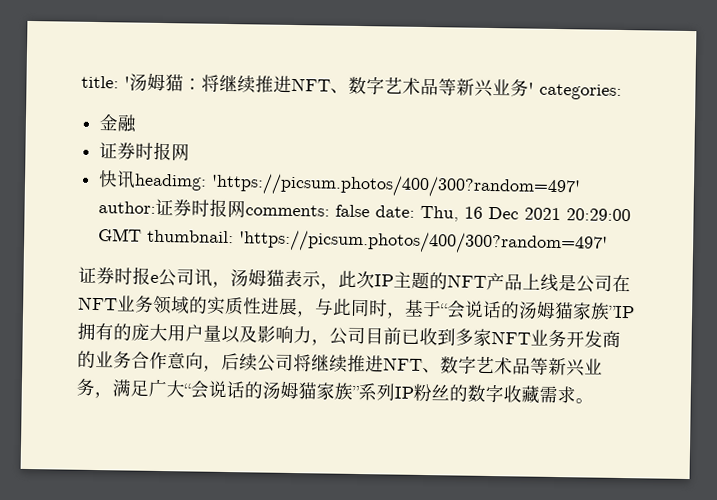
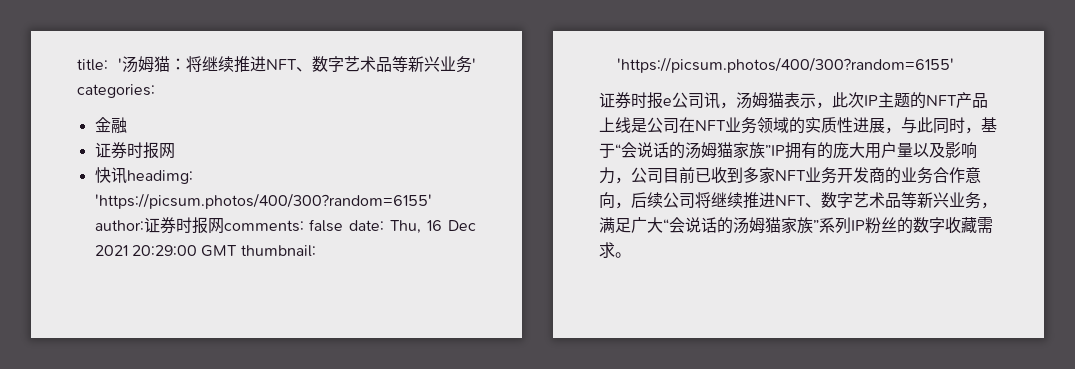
- 快讯headimg: 'https://picsum.photos/400/300?random=497' author:证券时报网comments: false date: Thu, 16 Dec 2021 20:29:00 GMT thumbnail: 'https://picsum.photos/400/300?random=497'
+ 快讯headimg: 'https://picsum.photos/400/300?random=6155' author:证券时报网comments: false date: Thu, 16 Dec 2021 20:29:00 GMT thumbnail: 'https://picsum.photos/400/300?random=6155'

